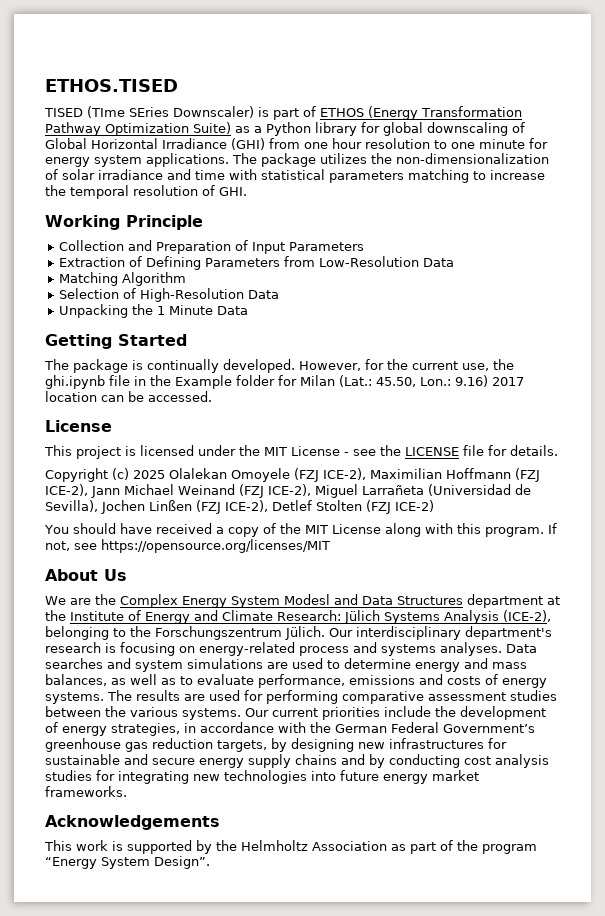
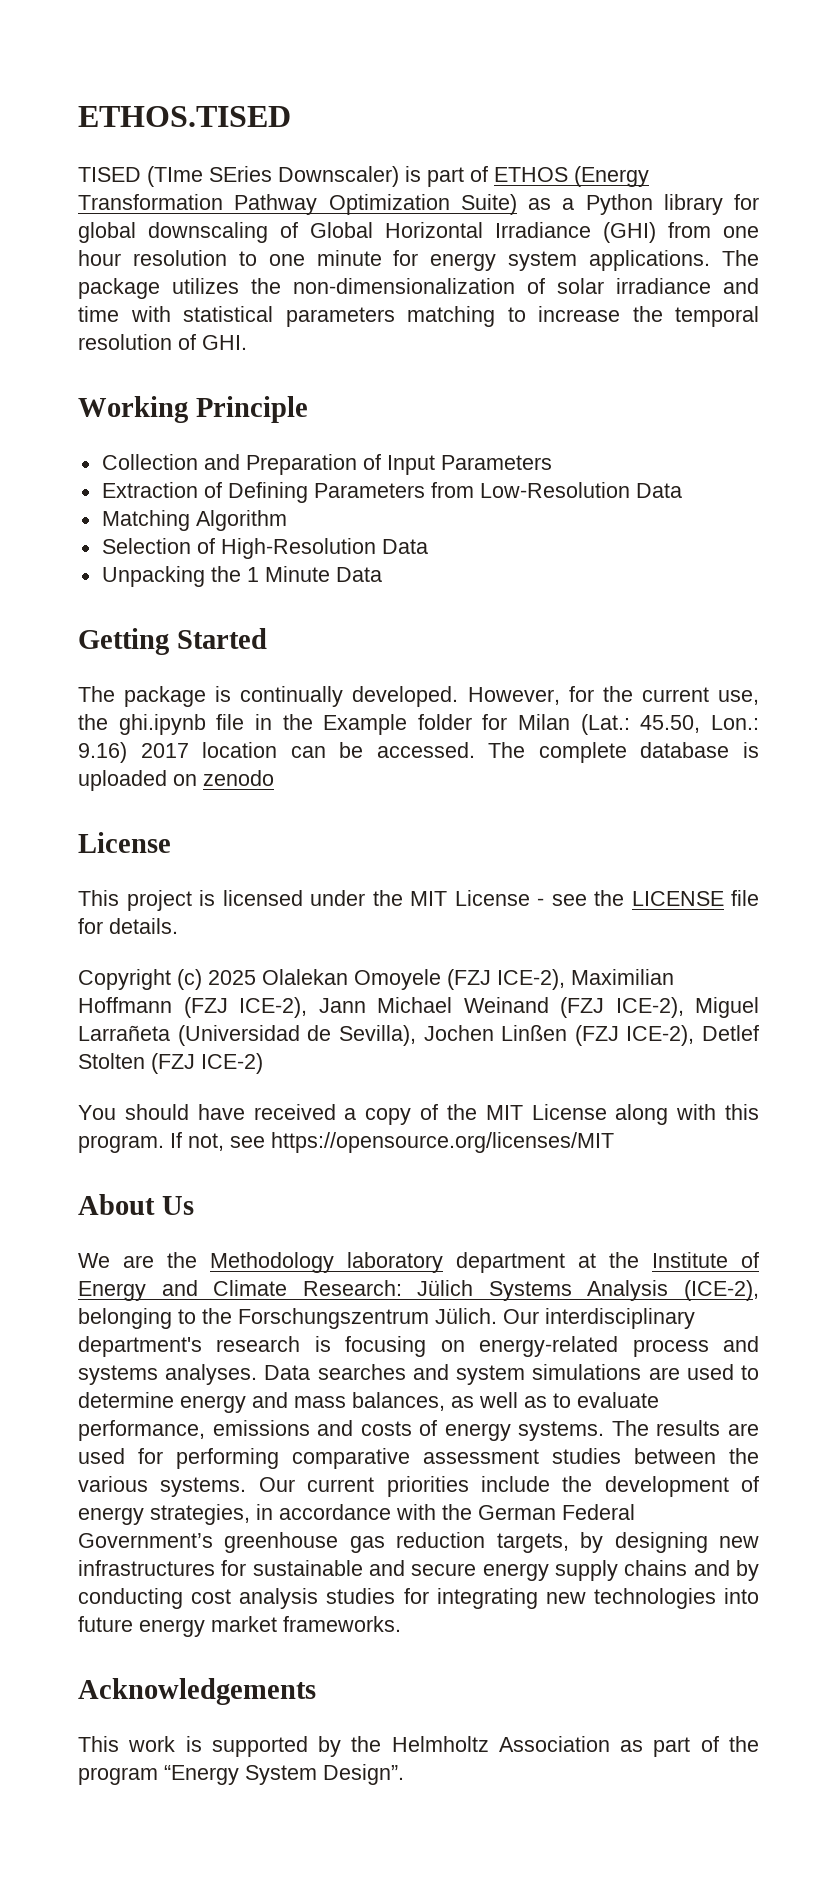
+ The complete database is uploaded on zenodo
- We are the Complex Energy System Modesl and Data Structures department at the Institute of Energy and Climate Research: Jülich Systems Analysis (ICE-2), belonging to the Forschungszentrum Jülich.
+ We are the Methodology laboratory department at the Institute of Energy and Climate Research: Jülich Systems Analysis (ICE-2), belonging to the Forschungszentrum Jülich.

